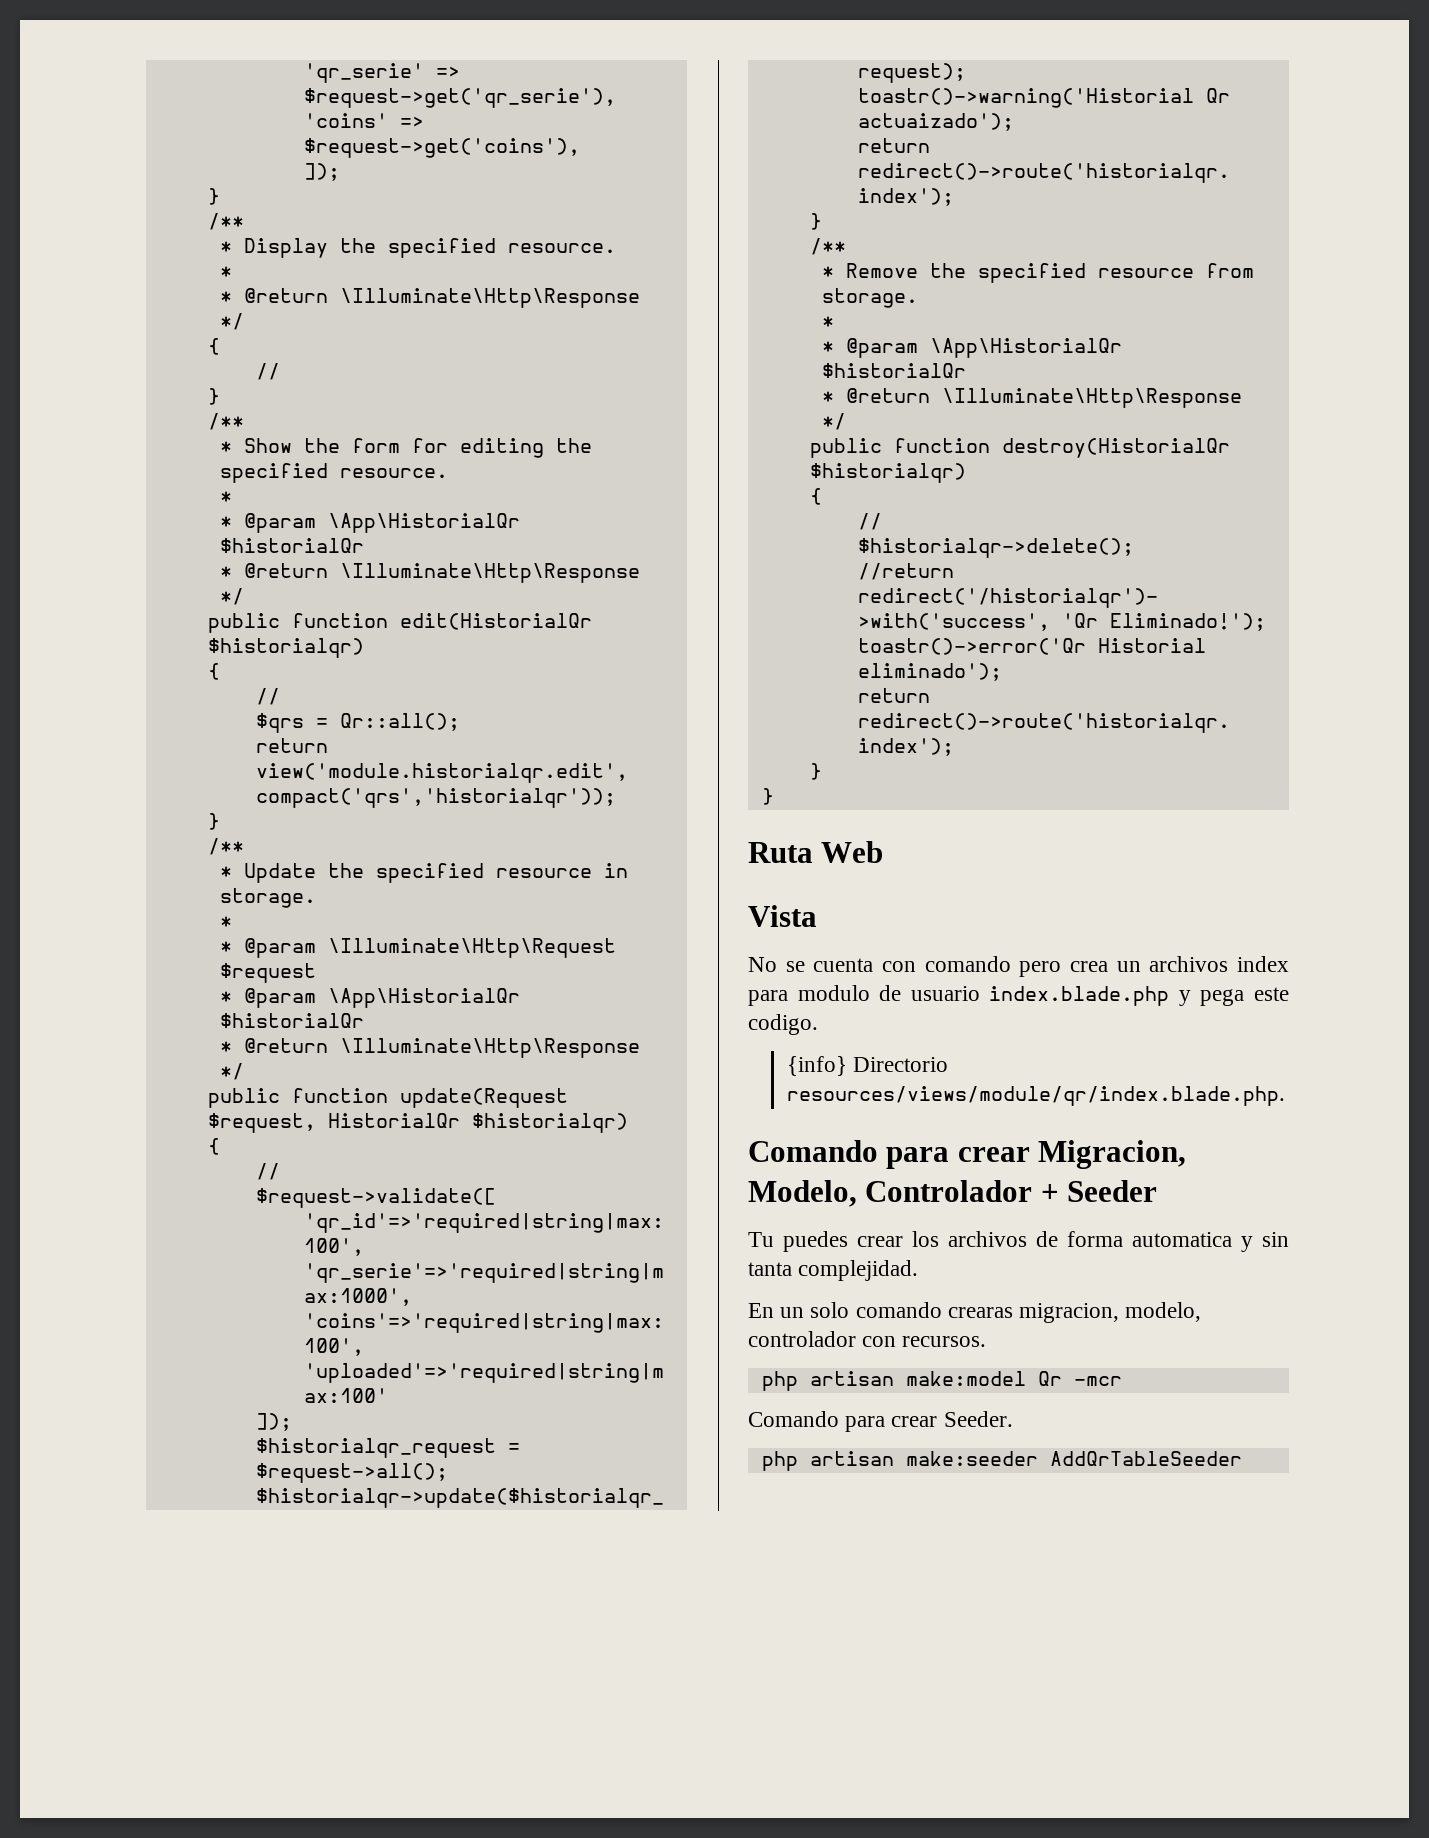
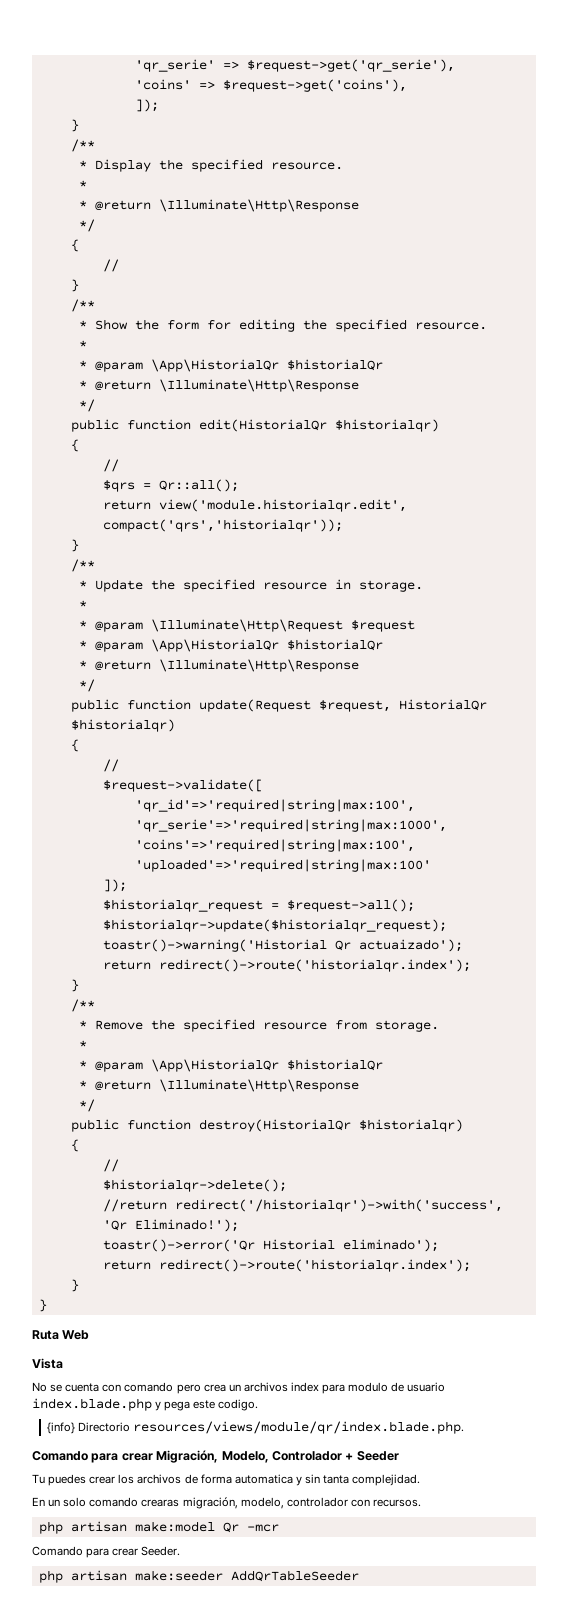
- Comando para crear Migracion, Modelo, Controlador + Seeder
+ Comando para crear Migración, Modelo, Controlador + Seeder
- En un solo comando crearas migracion, modelo, controlador con recursos.
+ En un solo comando crearas migración, modelo, controlador con recursos.

